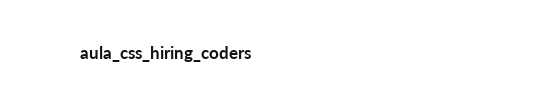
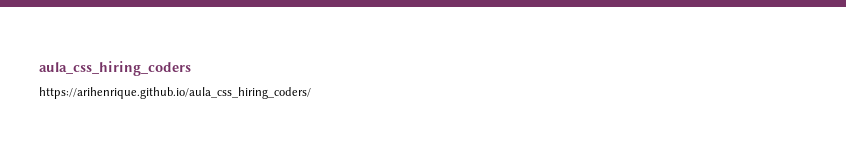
+ https://arihenrique.github.io/aula_css_hiring_coders/

